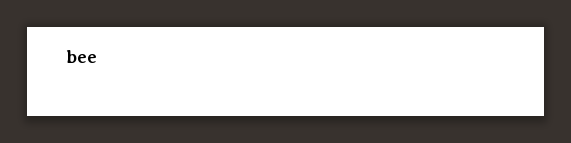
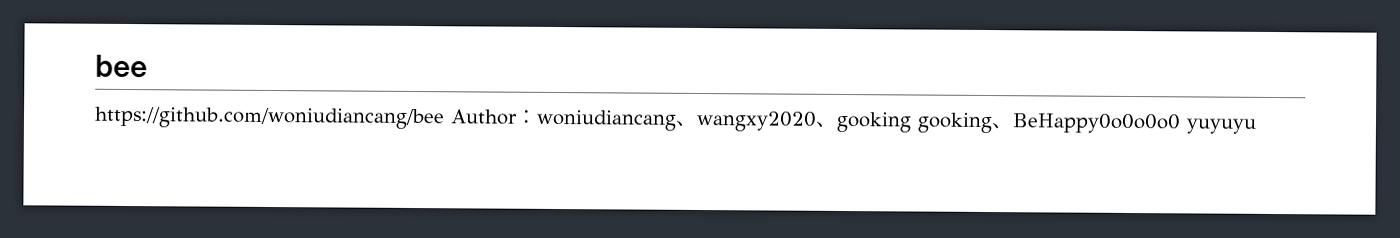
+ https://github.com/woniudiancang/bee Author：woniudiancang、wangxy2020、gooking gooking、BeHappy0o0o0o0 yuyuyu

